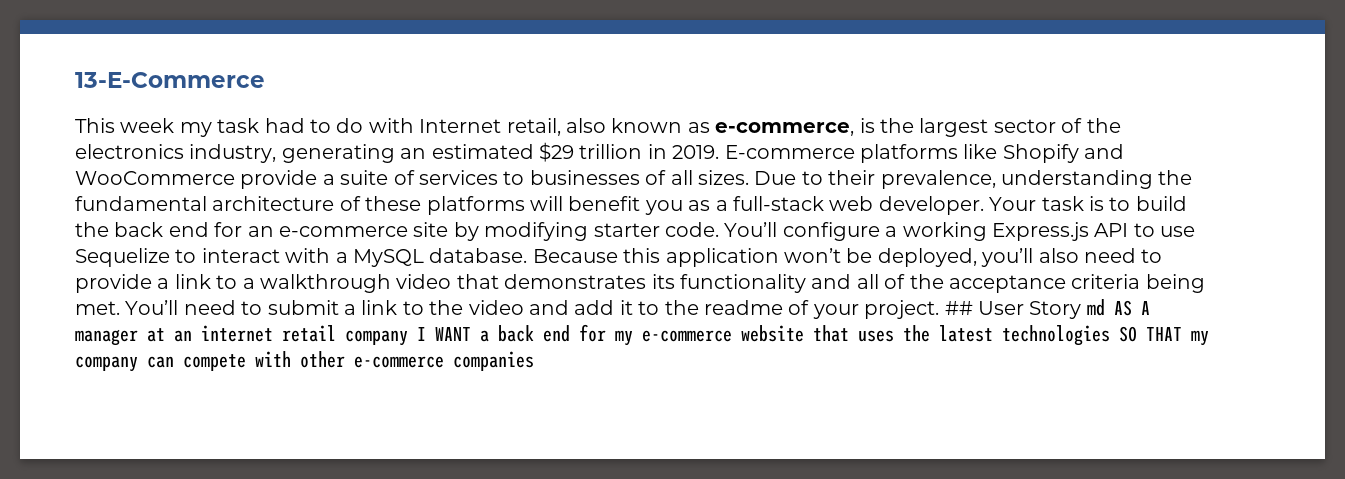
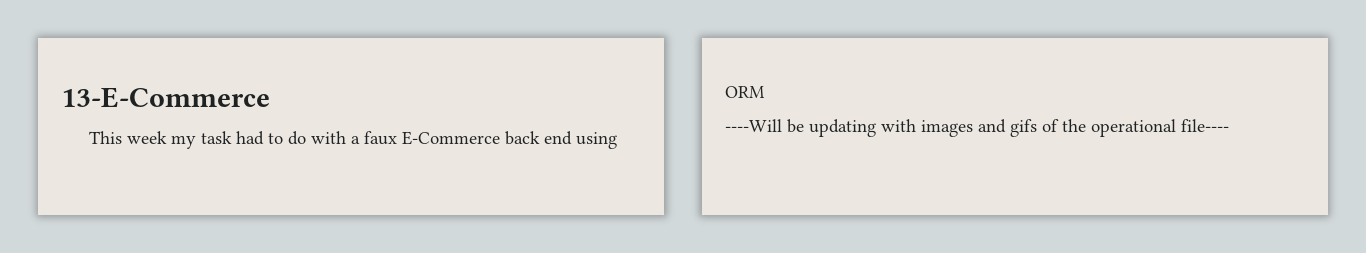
- This week my task had to do with Internet retail, also known as e-commerce, is the largest sector of the electronics industry, generating an estimated $29 trillion in 2019. E-commerce platforms like Shopify and WooCommerce provide a suite of services to businesses of all sizes. Due to their prevalence, understanding the fundamental architecture of these platforms will benefit you as a full-stack web developer. Your task is to build the back end for an e-commerce site by modifying starter code. You’ll configure a working Express.js API to use Sequelize to interact with a MySQL database. Because this application won’t be deployed, you’ll also need to provide a link to a walkthrough video that demonstrates its functionality and all of the acceptance criteria being met. You’ll need to submit a link to the video and add it to the readme of your project. ## User Story md AS A manager at an internet retail company I WANT a back end for my e-commerce website that uses the latest technologies SO THAT my company can compete with other e-commerce companies
+ This week my task had to do with a faux E-Commerce back end using ORM
+ ----Will be updating with images and gifs of the operational file----

